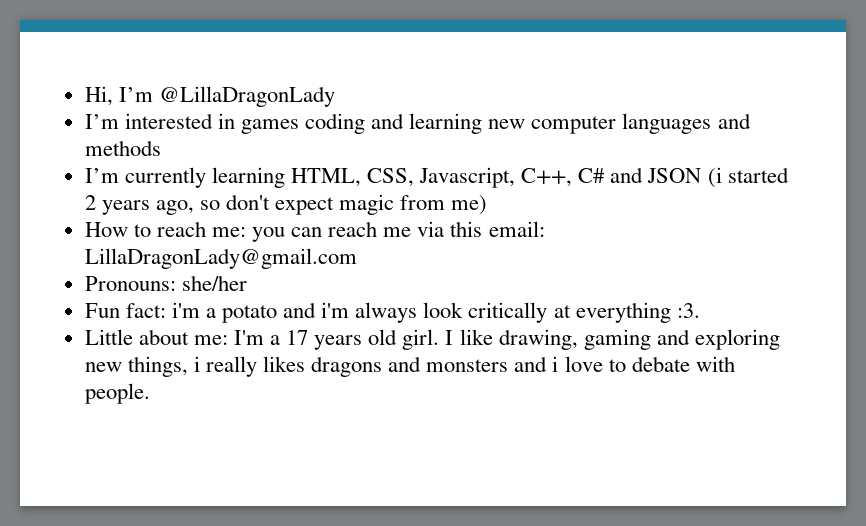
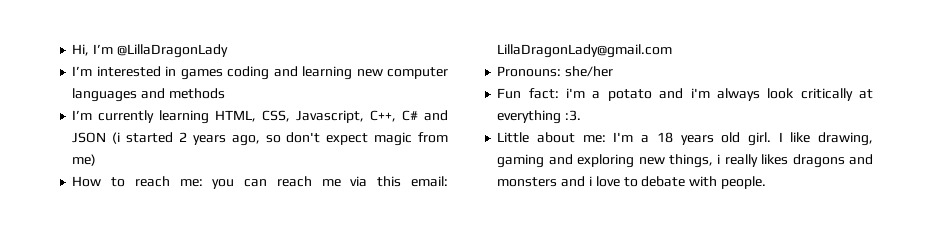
- Little about me: I'm a 17 years old girl.
+ Little about me: I'm a 18 years old girl.

